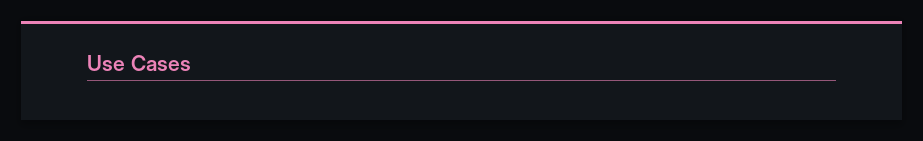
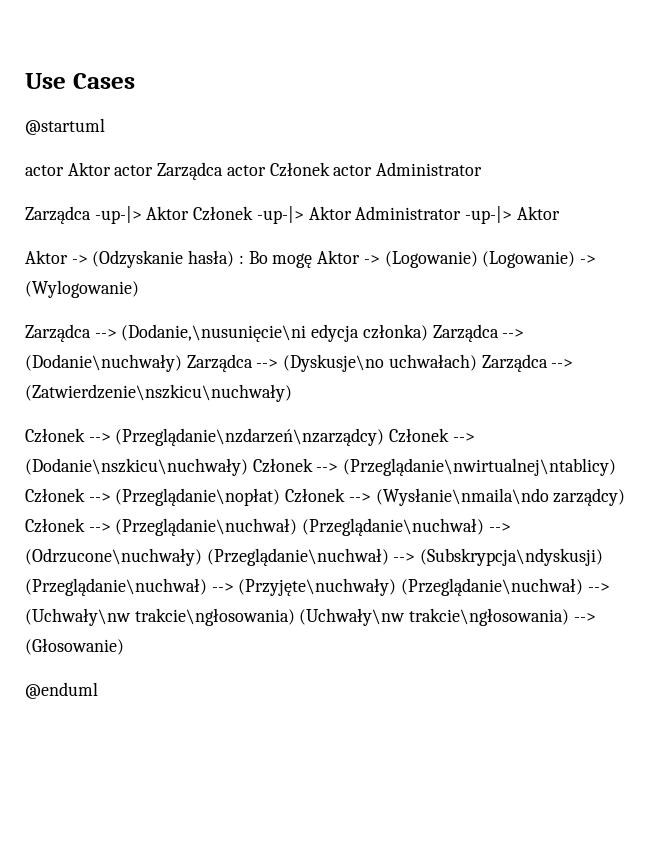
+ @startuml
+ actor Aktor actor Zarządca actor Członek actor Administrator
+ Zarządca -up-|> Aktor Członek -up-|> Aktor Administrator -up-|> Aktor
+ Aktor -> (Odzyskanie hasła) : Bo mogę Aktor -> (Logowanie) (Logowanie) -> (Wylogowanie)
+ Zarządca --> (Dodanie,\nusunięcie\ni edycja członka) Zarządca --> (Dodanie\nuchwały) Zarządca --> (Dyskusje\no uchwałach) Zarządca --> (Zatwierdzenie\nszkicu\nuchwały)
+ Członek --> (Przeglądanie\nzdarzeń\nzarządcy) Członek --> (Dodanie\nszkicu\nuchwały) Członek --> (Przeglądanie\nwirtualnej\ntablicy) Członek --> (Przeglądanie\nopłat) Członek --> (Wysłanie\nmaila\ndo zarządcy) Członek --> (Przeglądanie\nuchwał) (Przeglądanie\nuchwał) --> (Odrzucone\nuchwały) (Przeglądanie\nuchwał) --> (Subskrypcja\ndyskusji) (Przeglądanie\nuchwał) --> (Przyjęte\nuchwały) (Przeglądanie\nuchwał) --> (Uchwały\nw trakcie\ngłosowania) (Uchwały\nw trakcie\ngłosowania) --> (Głosowanie)
+ @enduml

